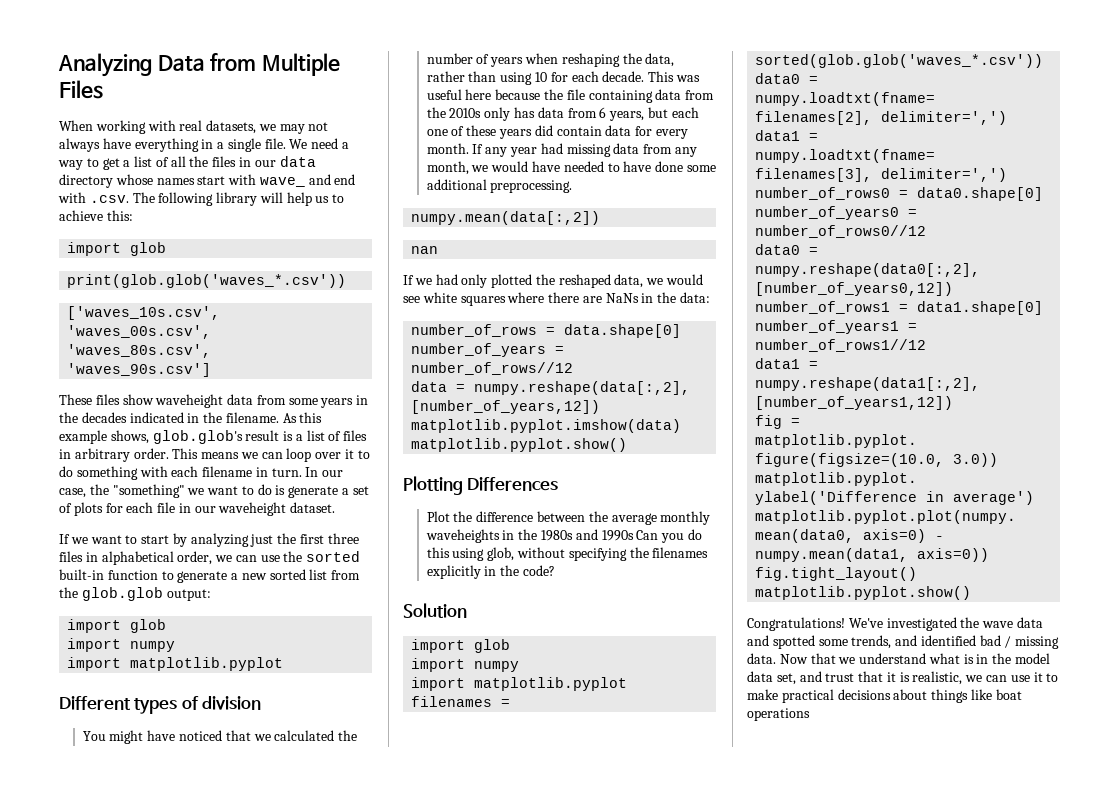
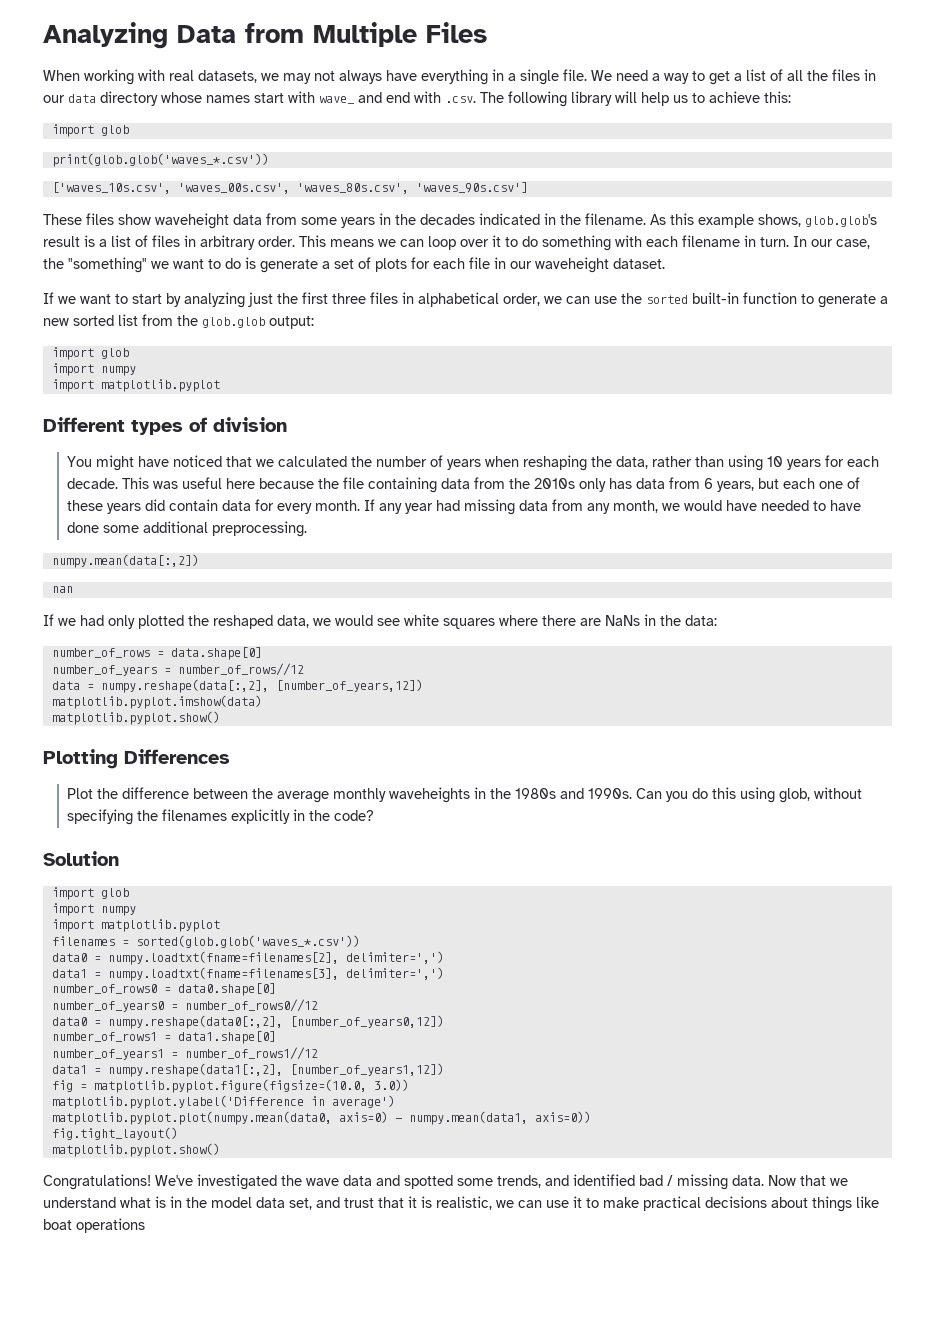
- You might have noticed that we calculated the number of years when reshaping the data, rather than using 10 for each decade.
+ You might have noticed that we calculated the number of years when reshaping the data, rather than using 10 years for each decade.
- Plot the difference between the average monthly waveheights in the 1980s and 1990s Can you do this using glob, without specifying the filenames explicitly in the code?
+ Plot the difference between the average monthly waveheights in the 1980s and 1990s. Can you do this using glob, without specifying the filenames explicitly in the code?

